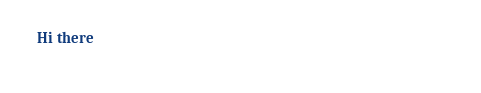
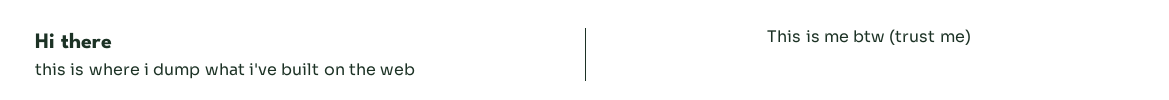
+ this is where i dump what i've built on the web
+ This is me btw (trust me)

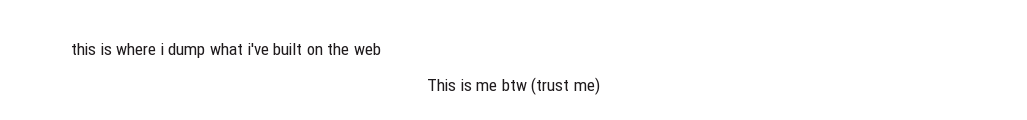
- Hi there

